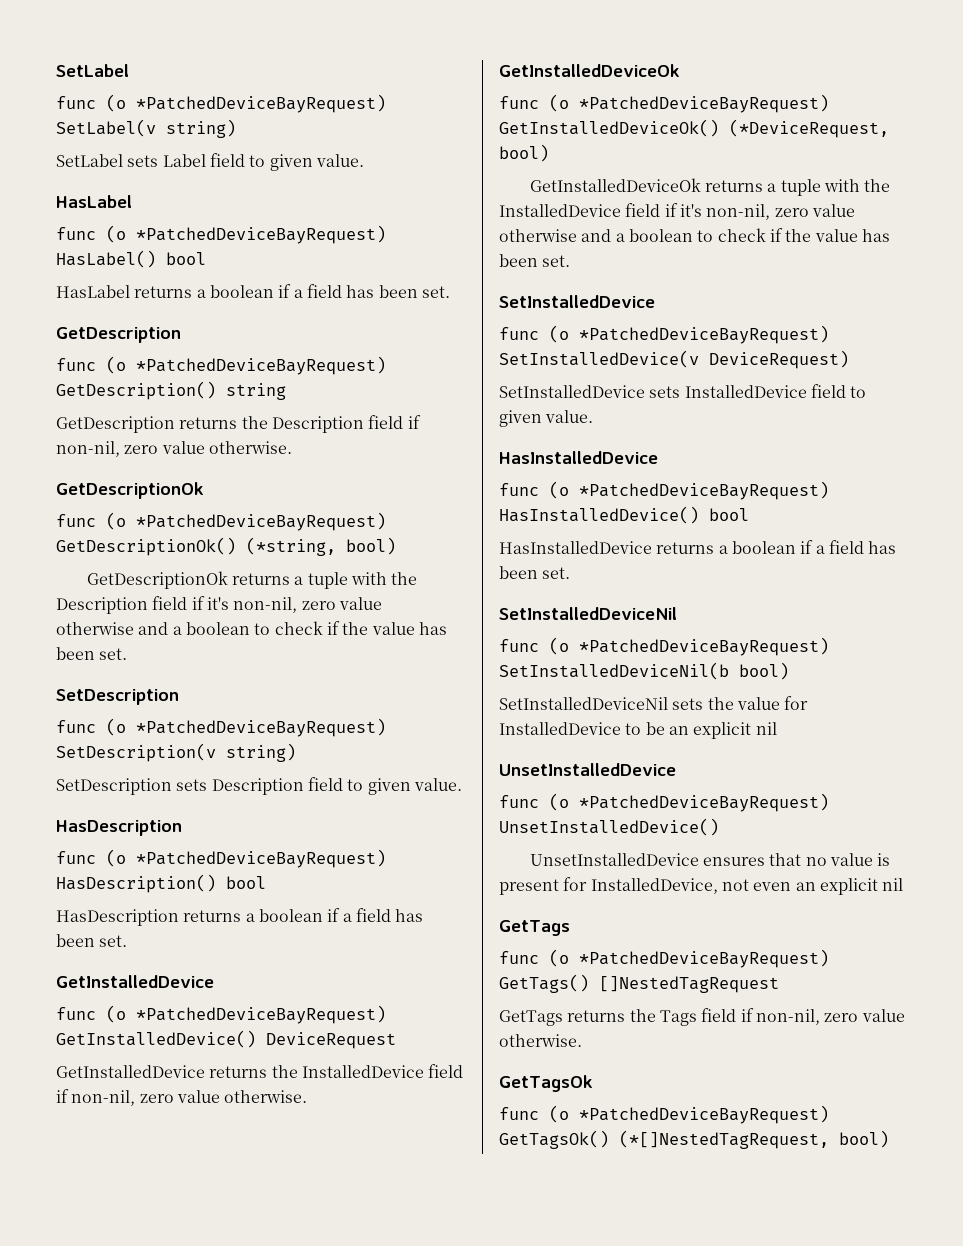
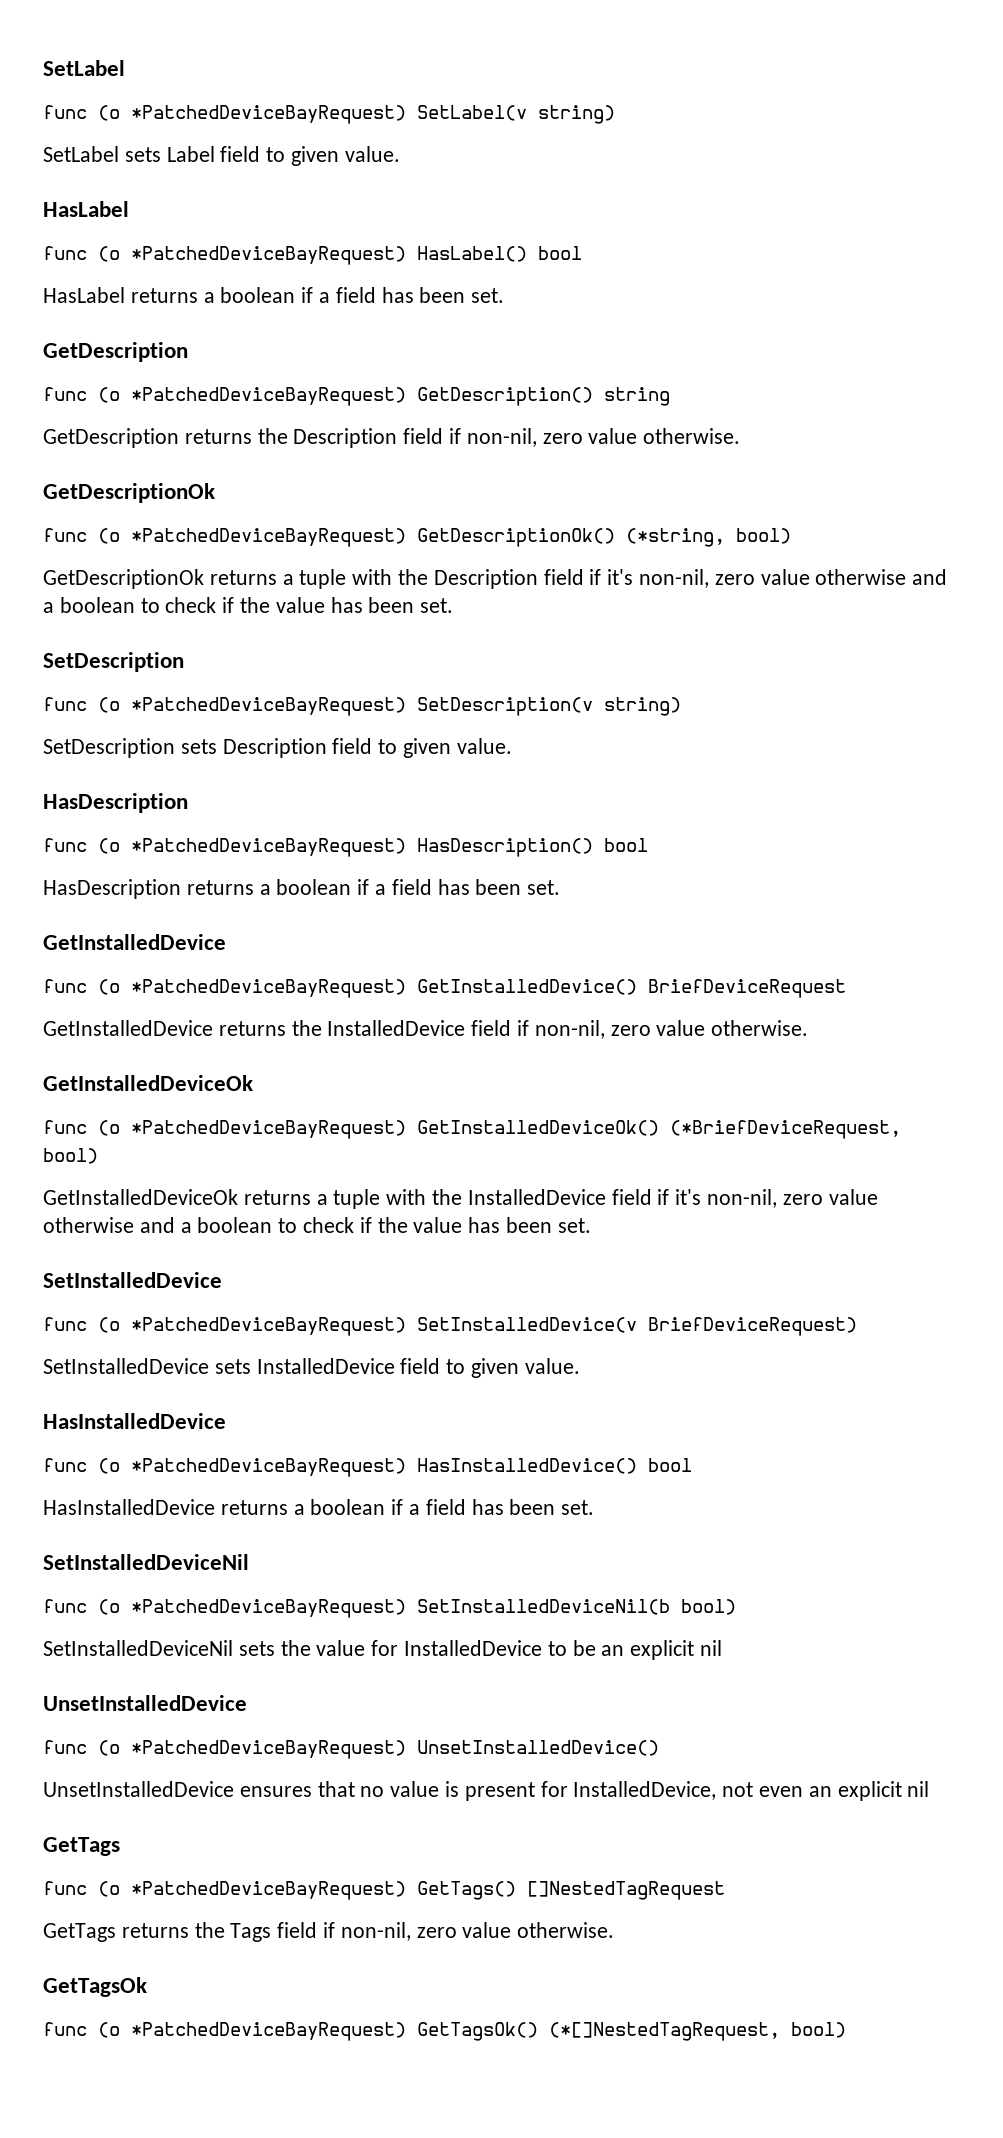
- func (o *PatchedDeviceBayRequest) GetInstalledDevice() DeviceRequest
+ func (o *PatchedDeviceBayRequest) GetInstalledDevice() BriefDeviceRequest
- func (o *PatchedDeviceBayRequest) GetInstalledDeviceOk() (*DeviceRequest, bool)
+ func (o *PatchedDeviceBayRequest) GetInstalledDeviceOk() (*BriefDeviceRequest, bool)
- func (o *PatchedDeviceBayRequest) SetInstalledDevice(v DeviceRequest)
+ func (o *PatchedDeviceBayRequest) SetInstalledDevice(v BriefDeviceRequest)

